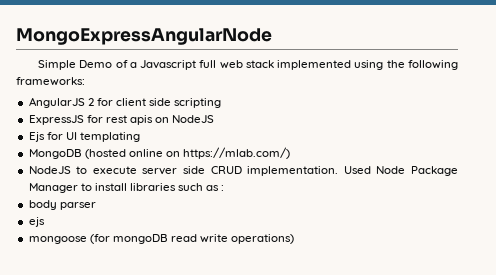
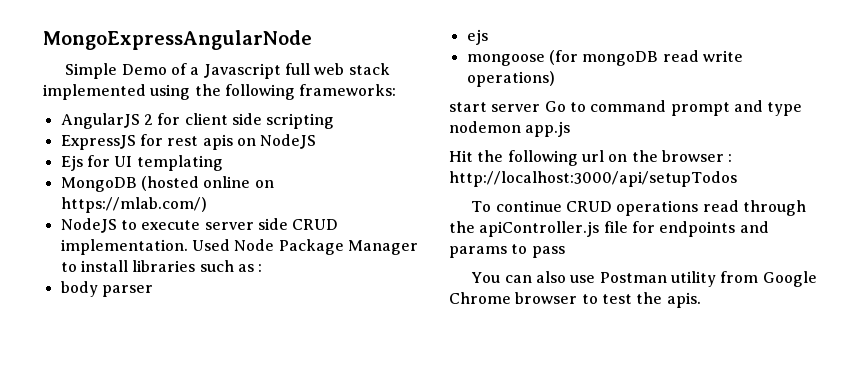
+ start server Go to command prompt and type nodemon app.js
+ Hit the following url on the browser : http://localhost:3000/api/setupTodos
+ To continue CRUD operations read through the apiController.js file for endpoints and params to pass
+ You can also use Postman utility from Google Chrome browser to test the apis.

